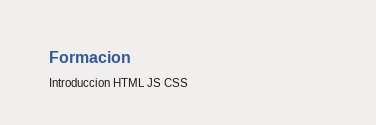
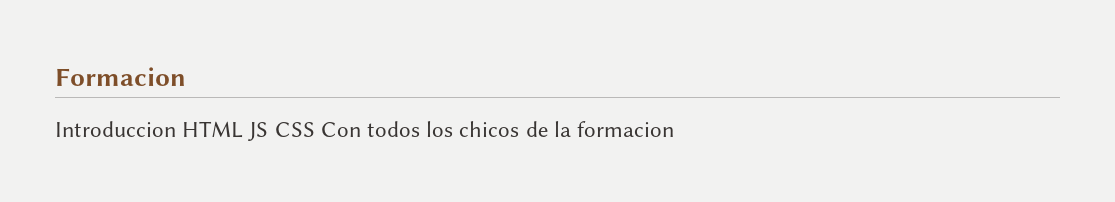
- Introduccion HTML JS CSS
+ Introduccion HTML JS CSS Con todos los chicos de la formacion

